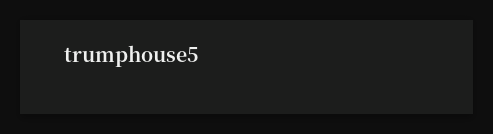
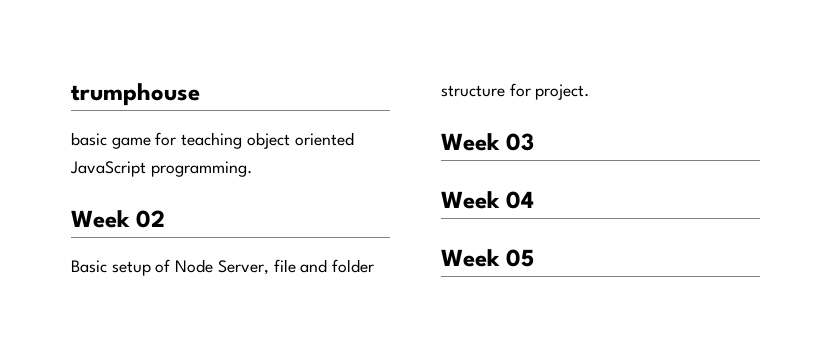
- trumphouse5
+ trumphouse
+ basic game for teaching object oriented JavaScript programming.
+ Week 02
+ Basic setup of Node Server, file and folder structure for project.
+ Week 03
+ Week 04
+ Week 05

